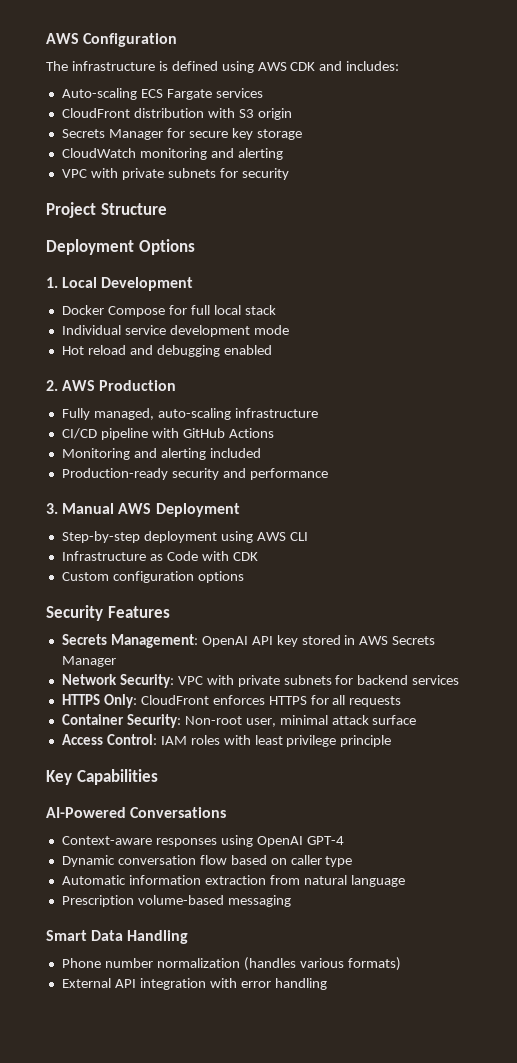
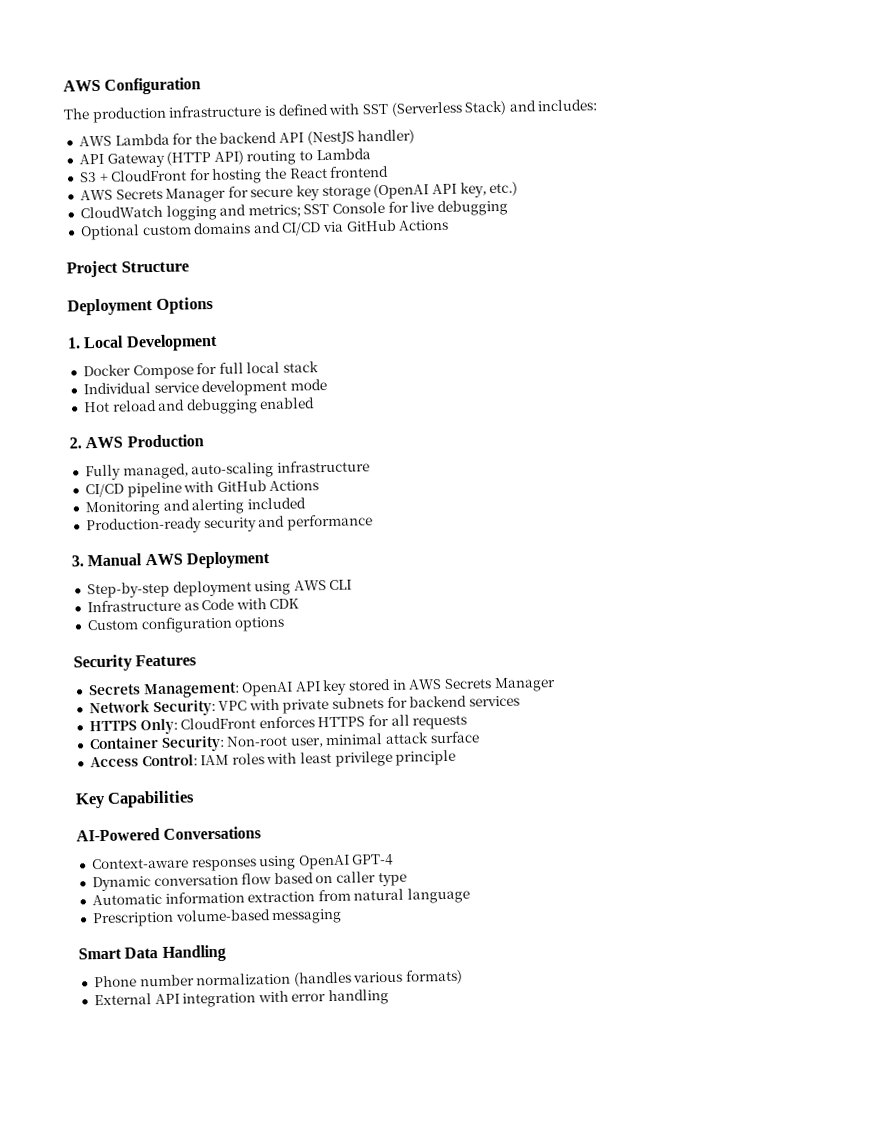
- The infrastructure is defined using AWS CDK and includes:
- Auto-scaling ECS Fargate services
- CloudFront distribution with S3 origin
- Secrets Manager for secure key storage
- CloudWatch monitoring and alerting
- VPC with private subnets for security
+ The production infrastructure is defined with SST (Serverless Stack) and includes:
+ AWS Lambda for the backend API (NestJS handler)
+ API Gateway (HTTP API) routing to Lambda
+ S3 + CloudFront for hosting the React frontend
+ AWS Secrets Manager for secure key storage (OpenAI API key, etc.)
+ CloudWatch logging and metrics; SST Console for live debugging
+ Optional custom domains and CI/CD via GitHub Actions

